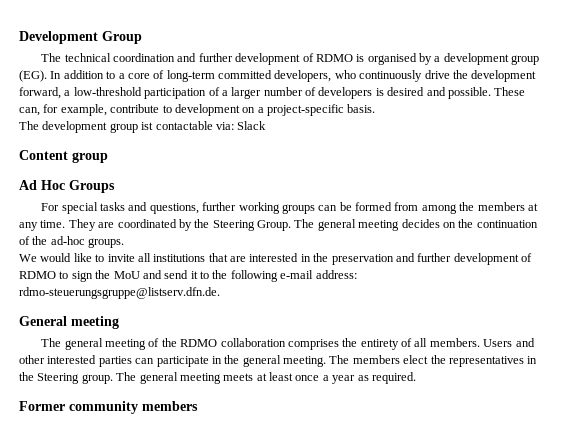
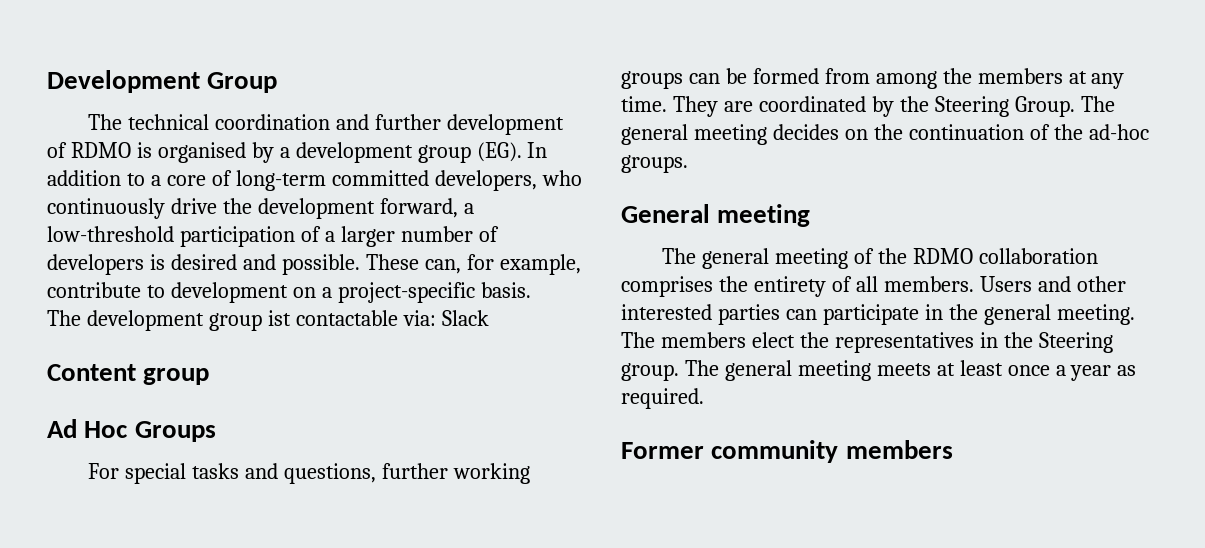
- We would like to invite all institutions that are interested in the preservation and further development of RDMO to sign the MoU and send it to the following e-mail address: rdmo-steuerungsgruppe@listserv.dfn.de.

